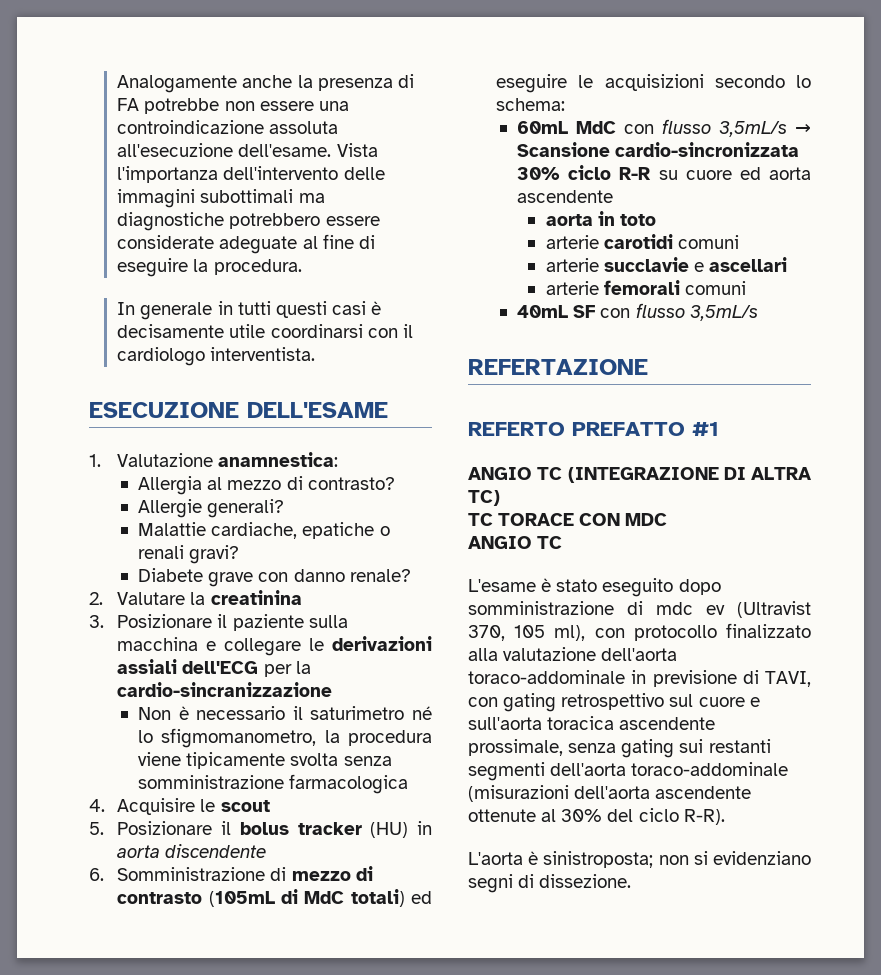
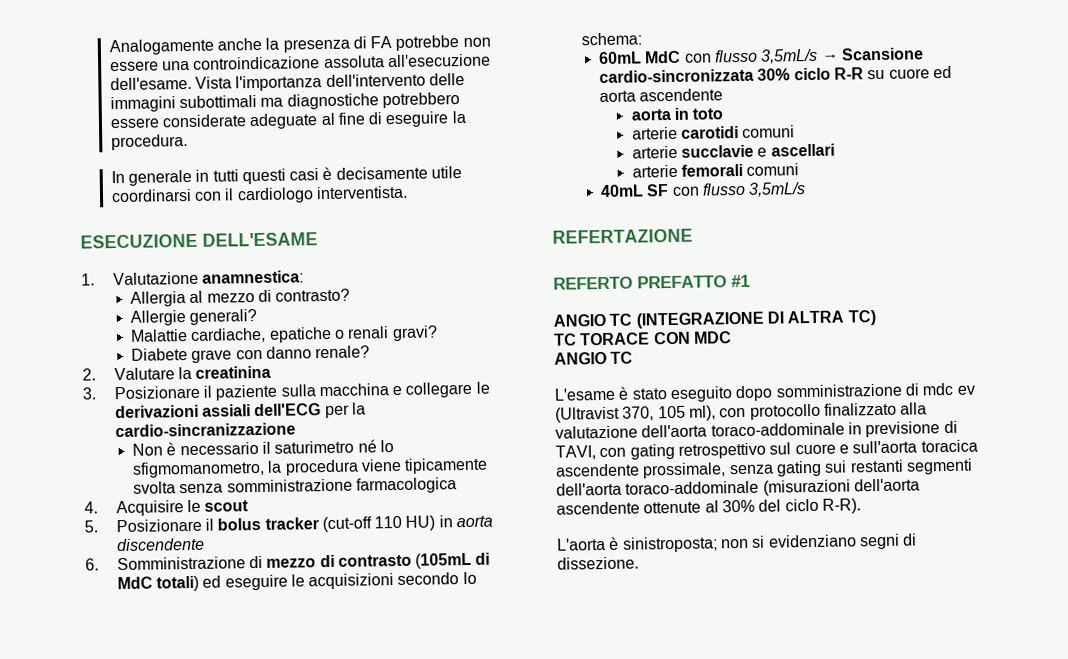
- 5. Posizionare il bolus tracker (HU) in aorta discendente
+ 5. Posizionare il bolus tracker (cut-off 110 HU) in aorta discendente

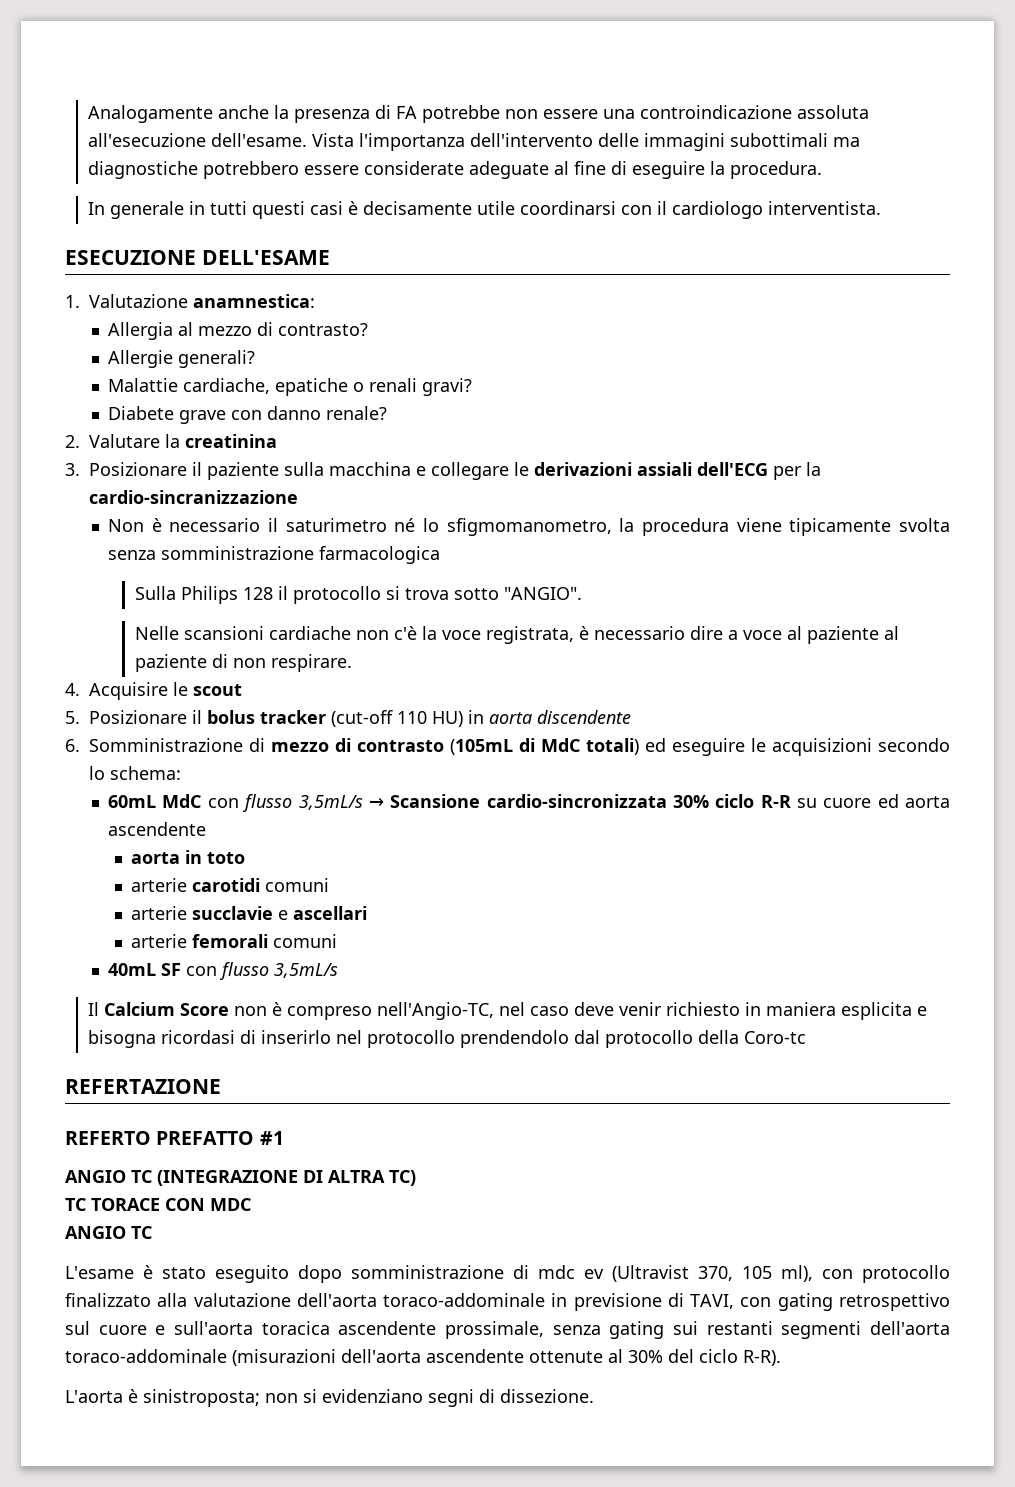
+ Sulla Philips 128 il protocollo si trova sotto "ANGIO".
+ Nelle scansioni cardiache non c'è la voce registrata, è necessario dire a voce al paziente al paziente di non respirare.
+ Il Calcium Score non è compreso nell'Angio-TC, nel caso deve venir richiesto in maniera esplicita e bisogna ricordasi di inserirlo nel protocollo prendendolo dal protocollo della Coro-tc

